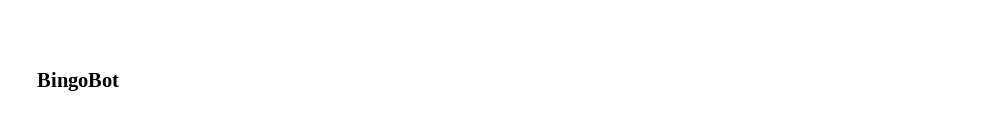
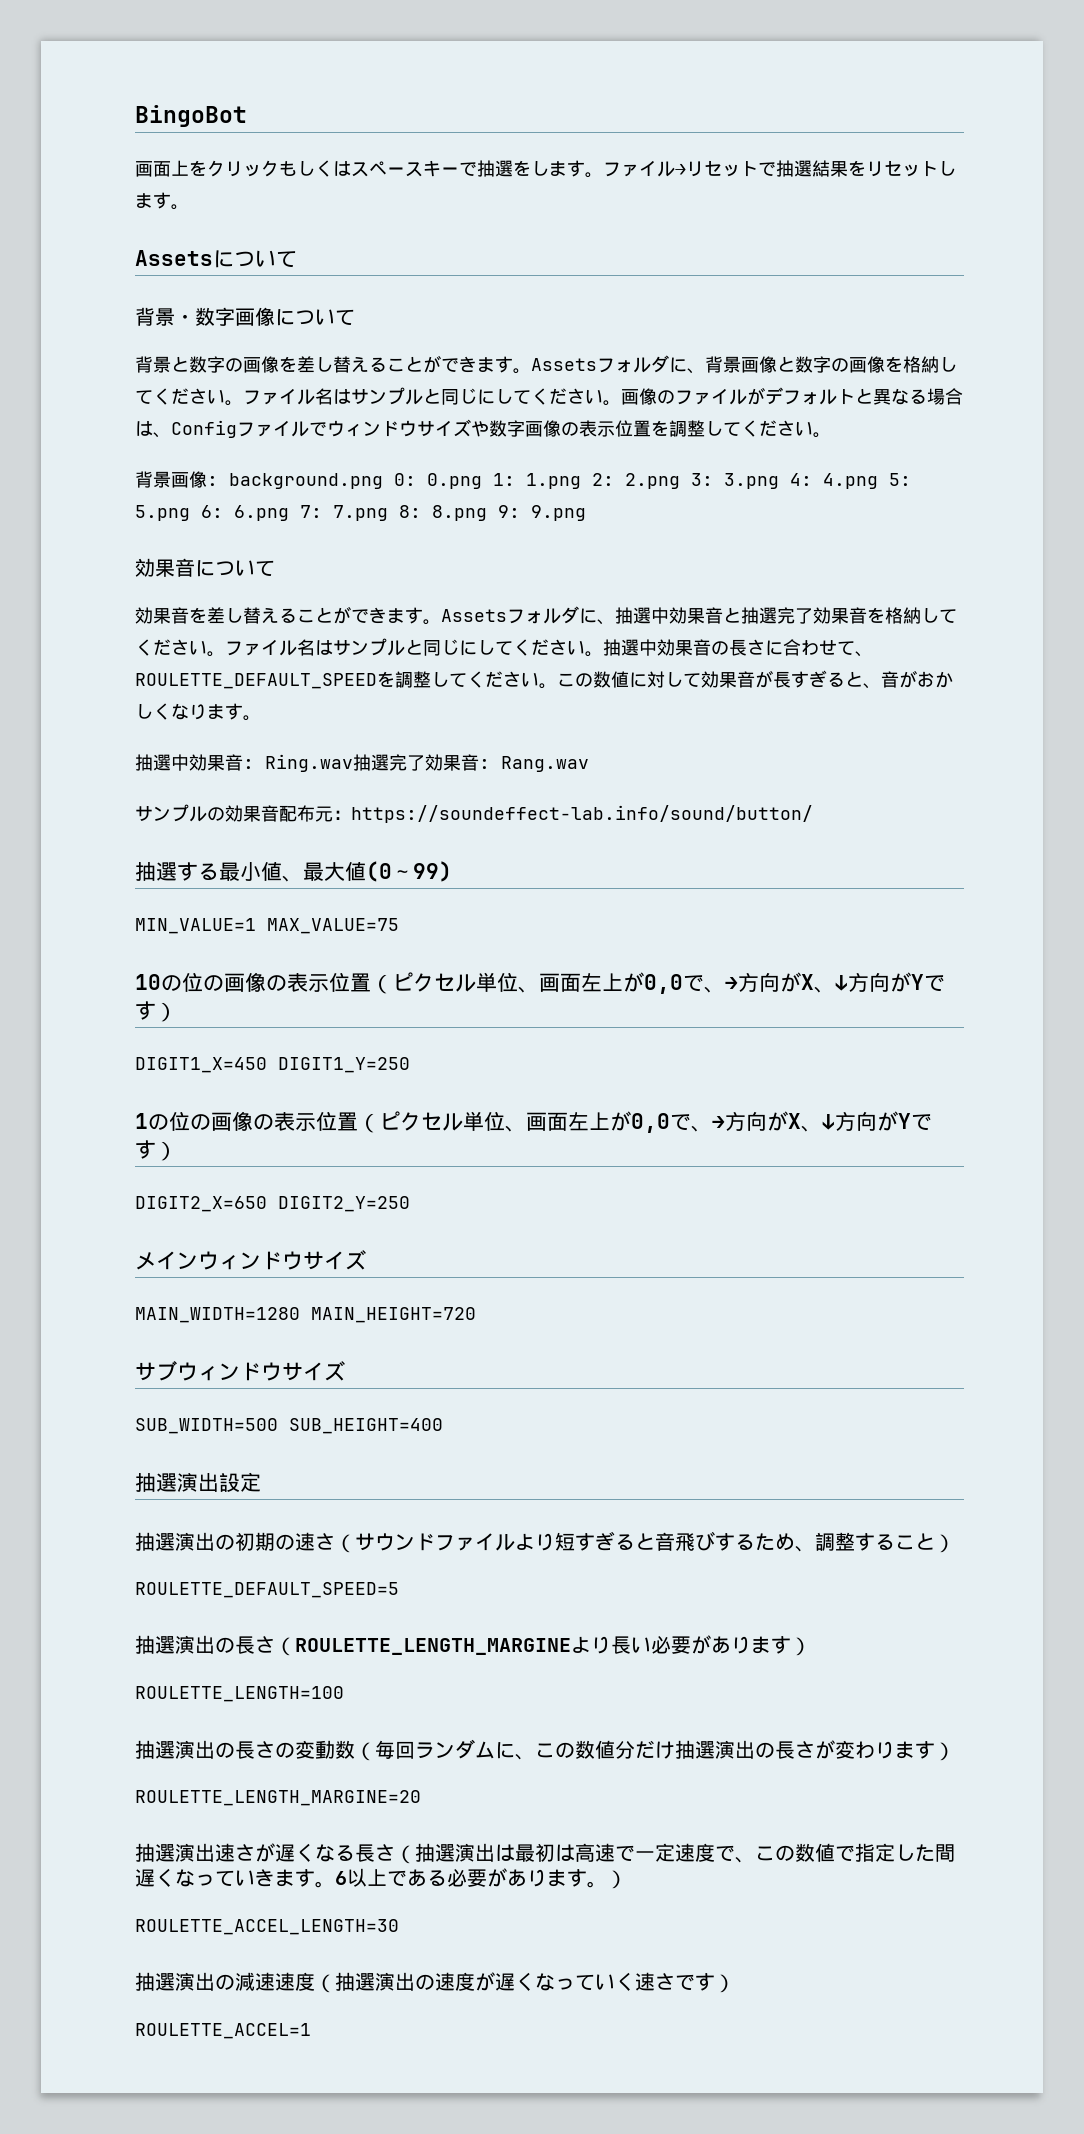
+ 画面上をクリックもしくはスペースキーで抽選をします。ファイル→リセットで抽選結果をリセットします。
+ Assetsについて
+ 背景・数字画像について
+ 背景と数字の画像を差し替えることができます。Assetsフォルダに、背景画像と数字の画像を格納してください。ファイル名はサンプルと同じにしてください。画像のファイルがデフォルトと異なる場合は、Configファイルでウィンドウサイズや数字画像の表示位置を調整してください。
+ 背景画像: background.png 0: 0.png 1: 1.png 2: 2.png 3: 3.png 4: 4.png 5: 5.png 6: 6.png 7: 7.png 8: 8.png 9: 9.png
+ 効果音について
+ 効果音を差し替えることができます。Assetsフォルダに、抽選中効果音と抽選完了効果音を格納してください。ファイル名はサンプルと同じにしてください。抽選中効果音の長さに合わせて、ROULETTE_DEFAULT_SPEEDを調整してください。この数値に対して効果音が長すぎると、音がおかしくなります。
+ 抽選中効果音: Ring.wav抽選完了効果音: Rang.wav
+ サンプルの効果音配布元：https://soundeffect-lab.info/sound/button/
+ 抽選する最小値、最大値(0～99)
+ MIN_VALUE=1 MAX_VALUE=75
+ 10の位の画像の表示位置（ピクセル単位、画面左上が0,0で、→方向がX、↓方向がYです）
+ DIGIT1_X=450 DIGIT1_Y=250
+ 1の位の画像の表示位置（ピクセル単位、画面左上が0,0で、→方向がX、↓方向がYです）
+ DIGIT2_X=650 DIGIT2_Y=250
+ メインウィンドウサイズ
+ MAIN_WIDTH=1280 MAIN_HEIGHT=720
+ サブウィンドウサイズ
+ SUB_WIDTH=500 SUB_HEIGHT=400
+ 抽選演出設定
+ 抽選演出の初期の速さ（サウンドファイルより短すぎると音飛びするため、調整すること）
+ ROULETTE_DEFAULT_SPEED=5
+ 抽選演出の長さ（ROULETTE_LENGTH_MARGINEより長い必要があります）
+ ROULETTE_LENGTH=100
+ 抽選演出の長さの変動数（毎回ランダムに、この数値分だけ抽選演出の長さが変わります）
+ ROULETTE_LENGTH_MARGINE=20
+ 抽選演出速さが遅くなる長さ（抽選演出は最初は高速で一定速度で、この数値で指定した間遅くなっていきます。6以上である必要があります。）
+ ROULETTE_ACCEL_LENGTH=30
+ 抽選演出の減速速度（抽選演出の速度が遅くなっていく速さです）
+ ROULETTE_ACCEL=1

